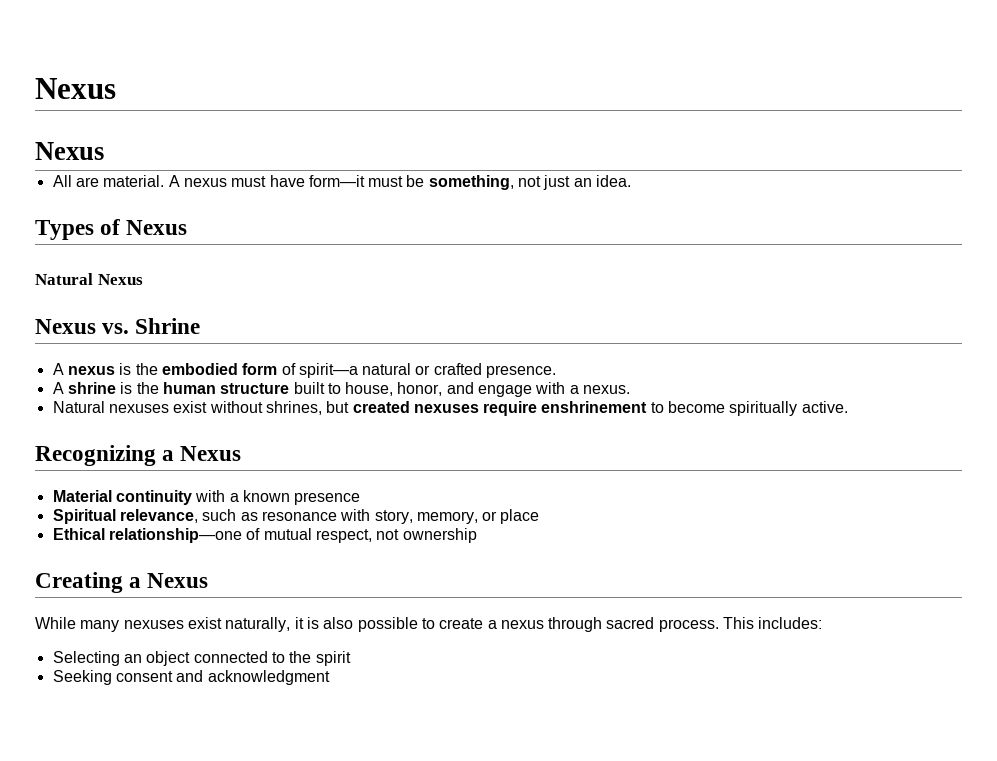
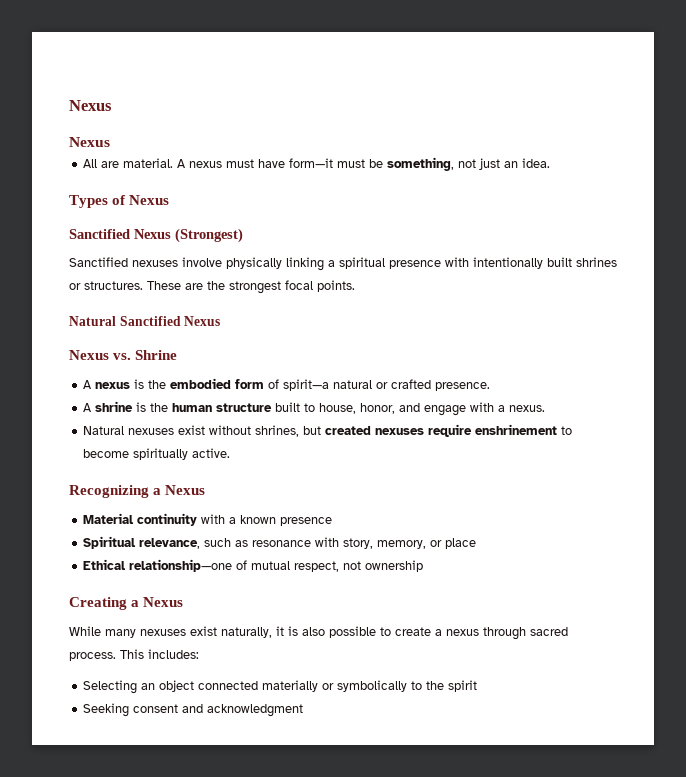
- Natural Nexus
+ Sanctified Nexus (Strongest)
+ Sanctified nexuses involve physically linking a spiritual presence with intentionally built shrines or structures. These are the strongest focal points.
+ Natural Sanctified Nexus
- Selecting an object connected to the spirit
+ Selecting an object connected materially or symbolically to the spirit

